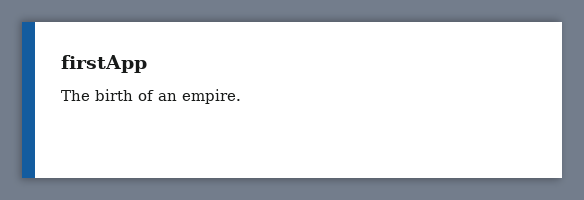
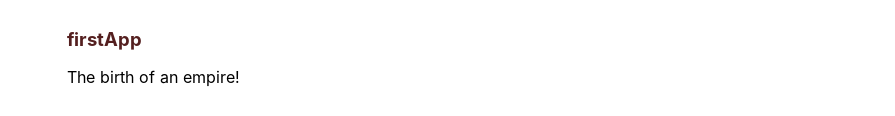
- The birth of an empire.
+ The birth of an empire!

